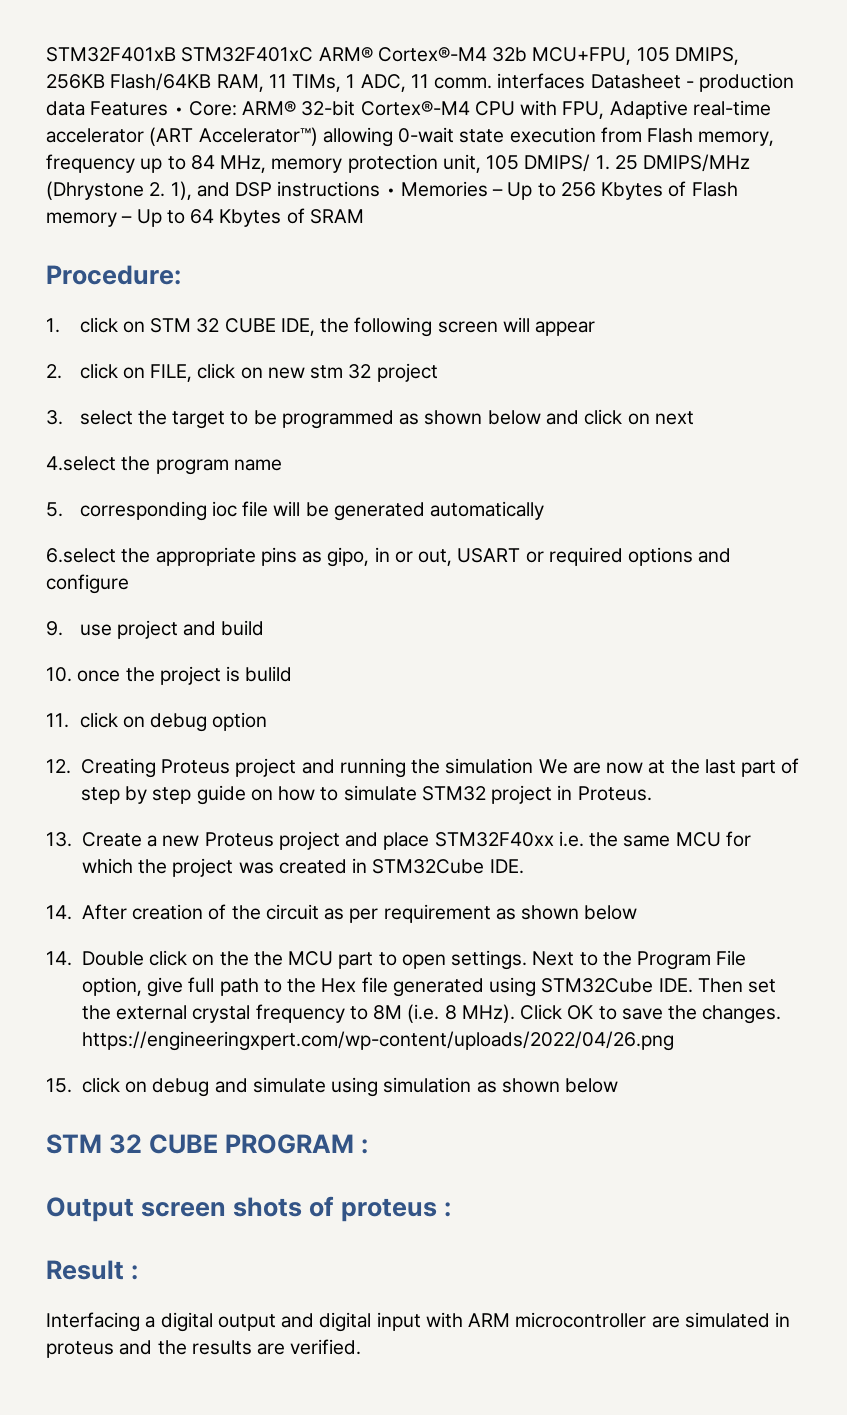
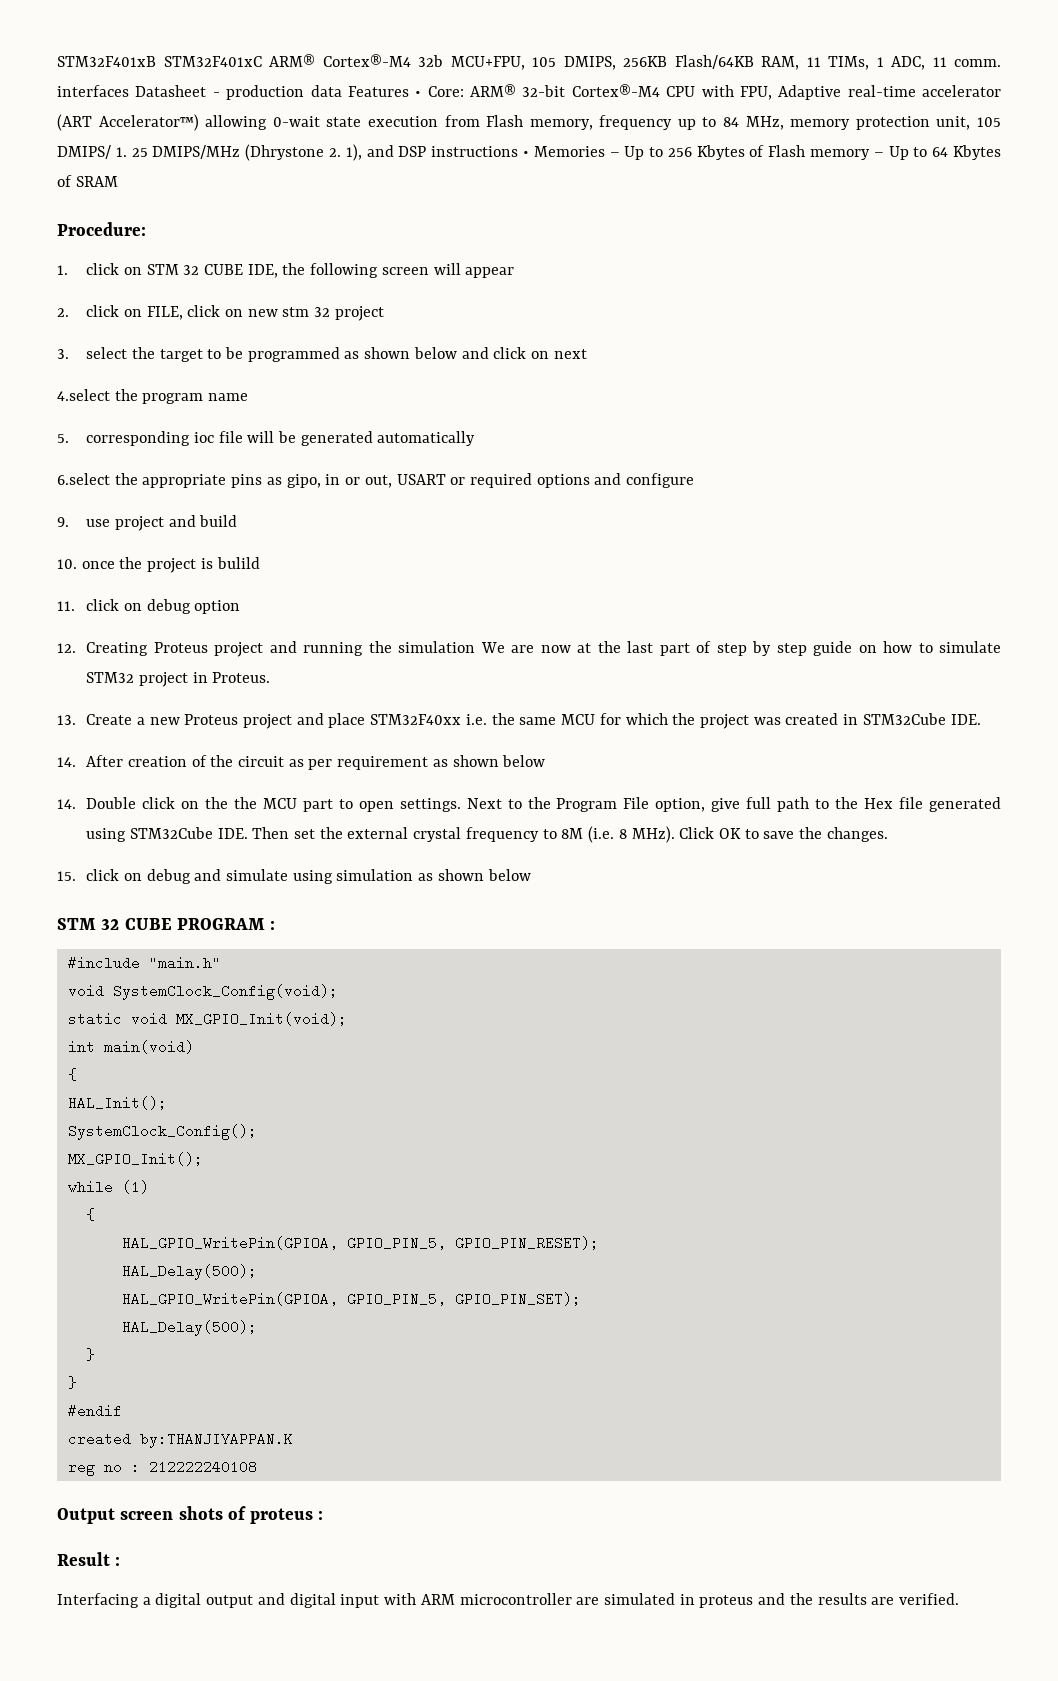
- Click OK to save the changes. https://engineeringxpert.com/wp-content/uploads/2022/04/26.png
+ Click OK to save the changes.
+ #include "main.h"
+ void SystemClock_Config(void);
+ static void MX_GPIO_Init(void);
+ int main(void)
+ {
+ HAL_Init();
+ SystemClock_Config();
+ MX_GPIO_Init();
+ while (1)
+ {
+ HAL_GPIO_WritePin(GPIOA, GPIO_PIN_5, GPIO_PIN_RESET);
+ HAL_Delay(500);
+ HAL_GPIO_WritePin(GPIOA, GPIO_PIN_5, GPIO_PIN_SET);
+ HAL_Delay(500);
+ }
+ }
+ #endif
+ created by:THANJIYAPPAN.K
+ reg no : 212222240108

